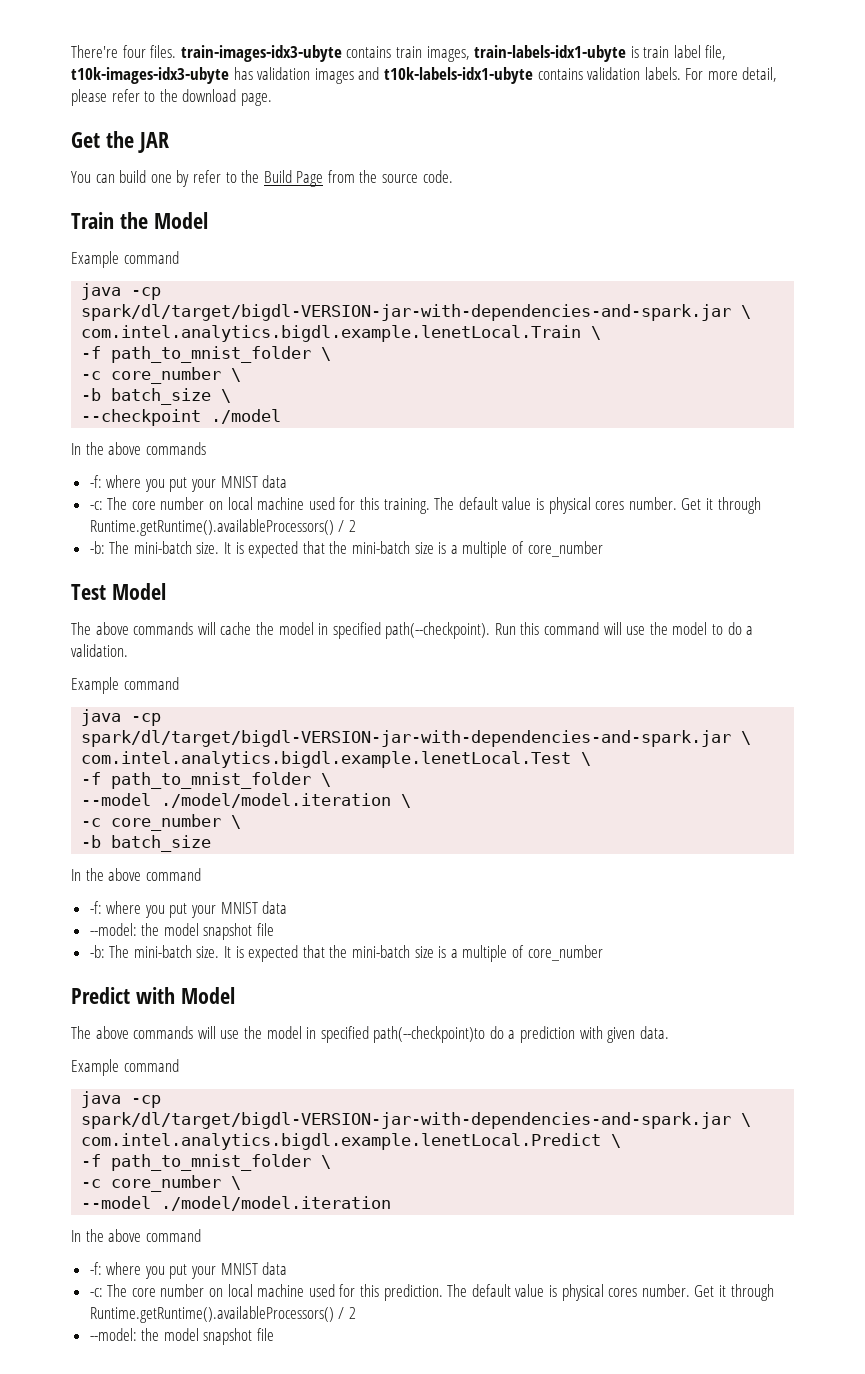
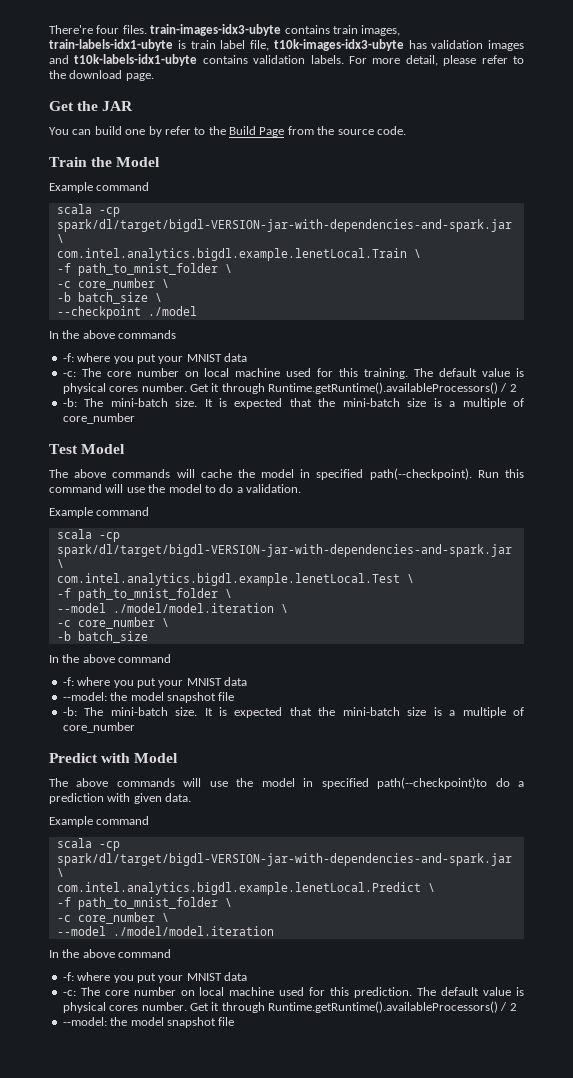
  Train the Model
  Example command
- java -cp spark/dl/target/bigdl-VERSION-jar-with-dependencies-and-spark.jar \
+ scala -cp spark/dl/target/bigdl-VERSION-jar-with-dependencies-and-spark.jar \
  Run this command will use the model to do a validation.
  Example command
- java -cp spark/dl/target/bigdl-VERSION-jar-with-dependencies-and-spark.jar \
+ scala -cp spark/dl/target/bigdl-VERSION-jar-with-dependencies-and-spark.jar \
  The above commands will use the model in specified path(--checkpoint)to do a prediction with given data.
  Example command
- java -cp spark/dl/target/bigdl-VERSION-jar-with-dependencies-and-spark.jar \
+ scala -cp spark/dl/target/bigdl-VERSION-jar-with-dependencies-and-spark.jar \

